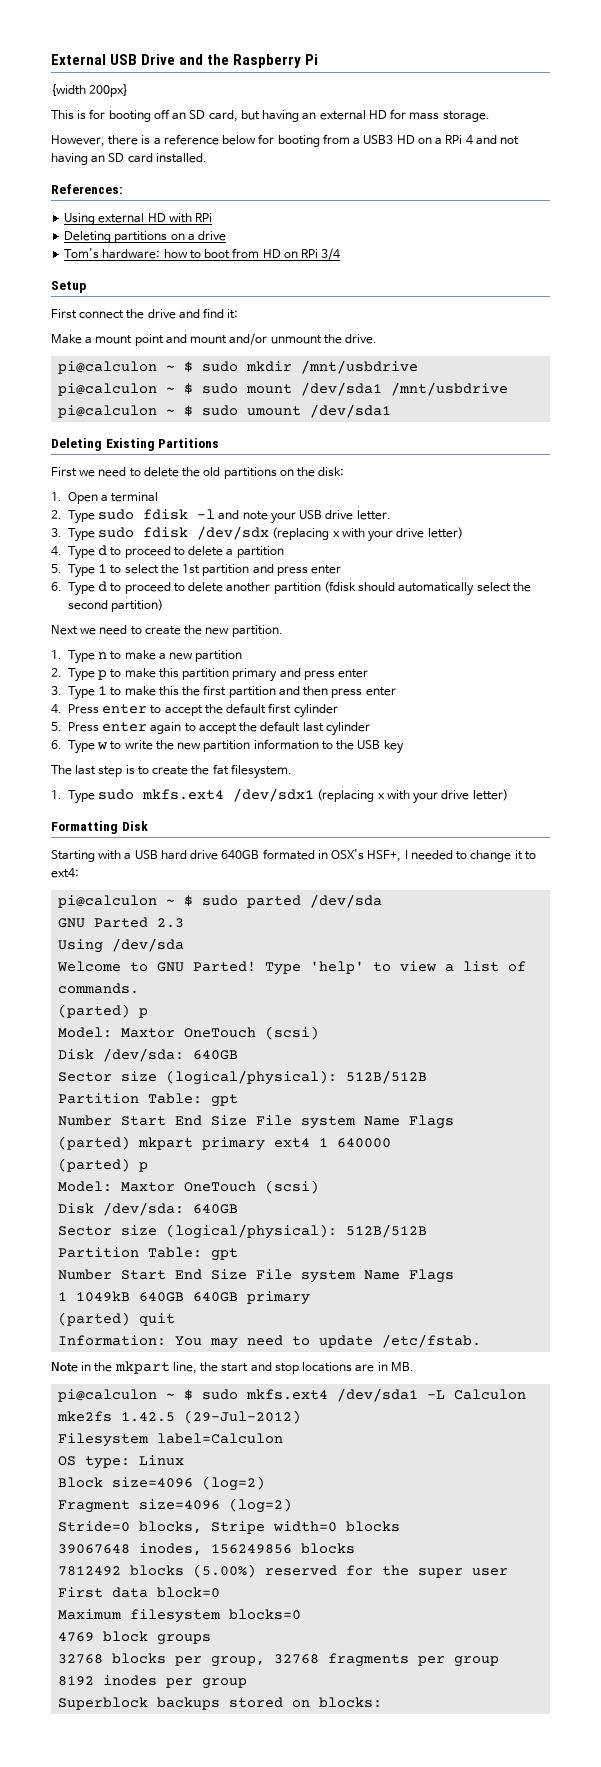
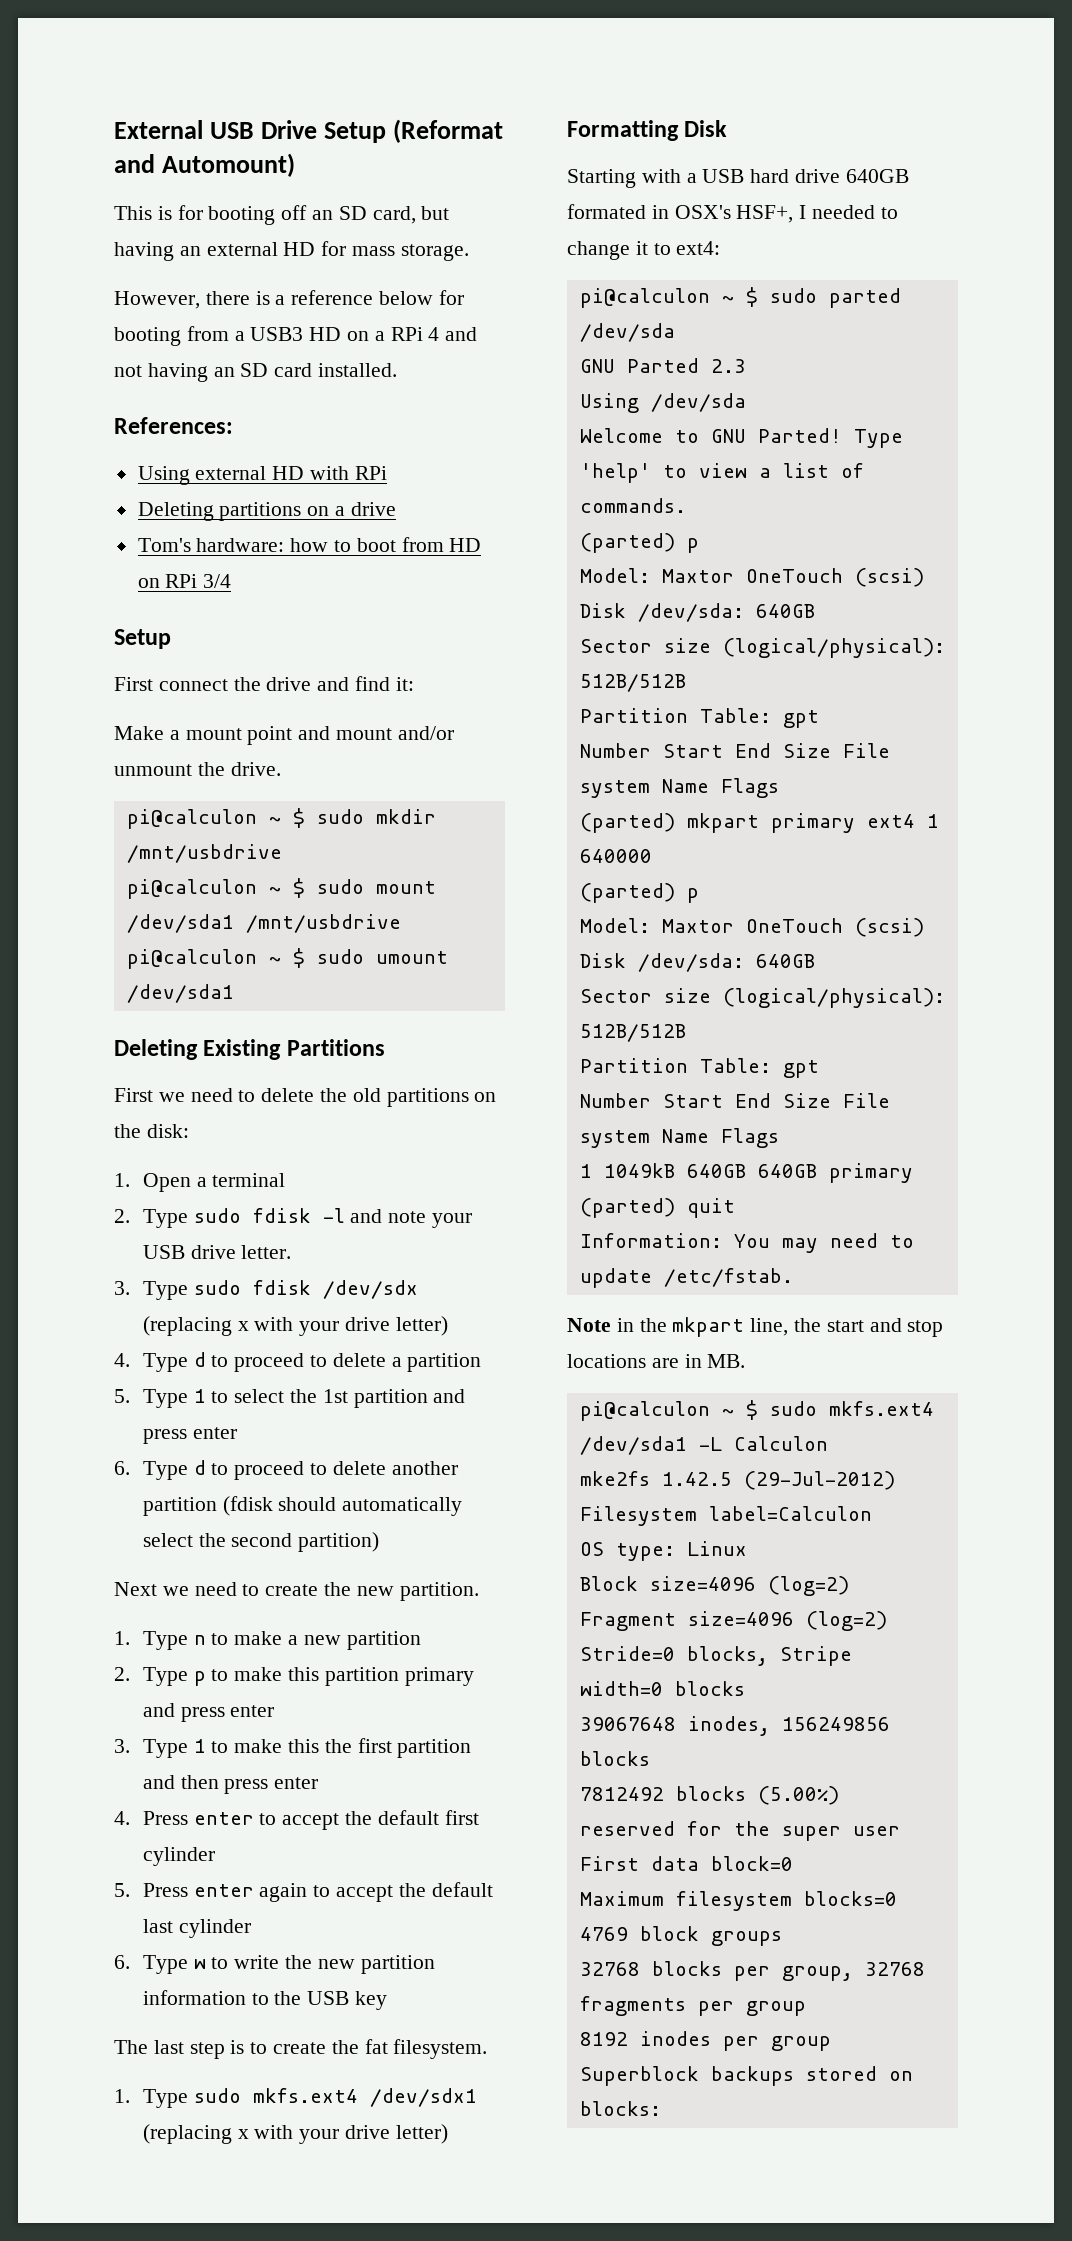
- External USB Drive and the Raspberry Pi
- {width 200px}
+ External USB Drive Setup (Reformat and Automount)

